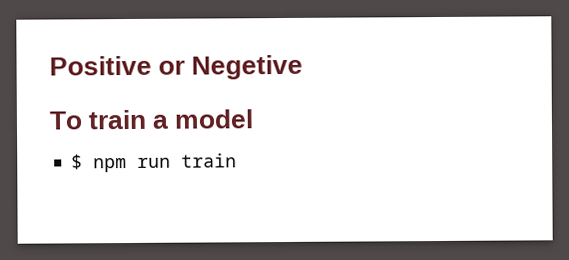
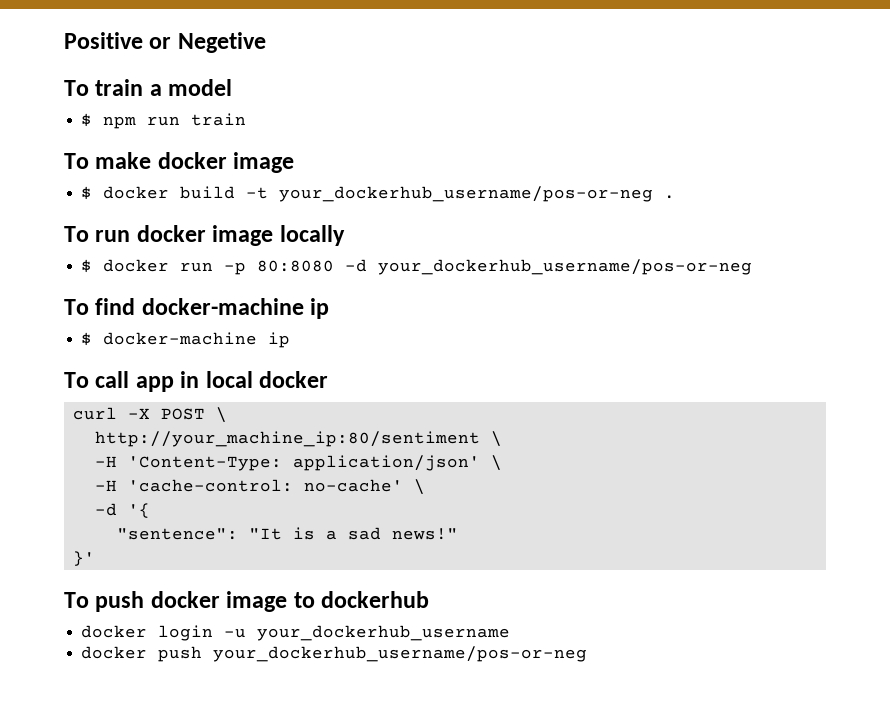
+ To make docker image
+ $ docker build -t your_dockerhub_username/pos-or-neg .
+ To run docker image locally
+ $ docker run -p 80:8080 -d your_dockerhub_username/pos-or-neg
+ To find docker-machine ip
+ $ docker-machine ip
+ To call app in local docker
+ curl -X POST \
+ http://your_machine_ip:80/sentiment \
+ -H 'Content-Type: application/json' \
+ -H 'cache-control: no-cache' \
+ -d '{
+ "sentence": "It is a sad news!"
+ }'
+ To push docker image to dockerhub
+ docker login -u your_dockerhub_username
+ docker push your_dockerhub_username/pos-or-neg

